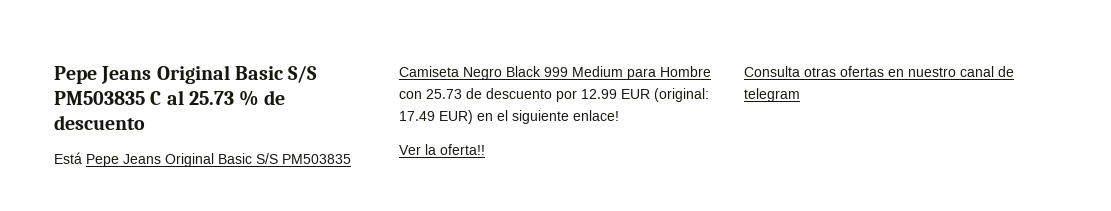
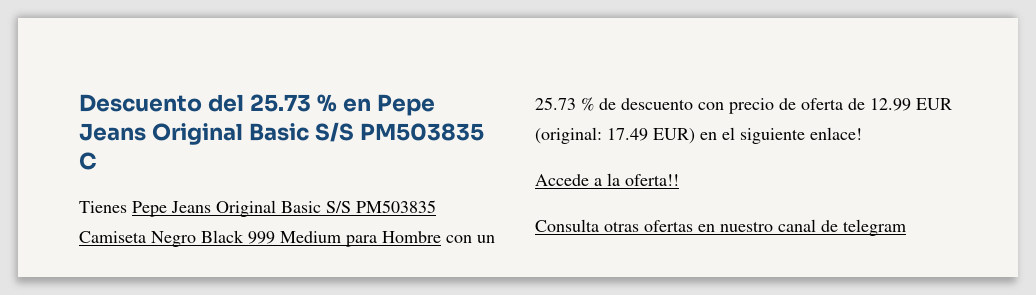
- Pepe Jeans Original Basic S/S PM503835 C al 25.73 % de descuento
- Está Pepe Jeans Original Basic S/S PM503835 Camiseta Negro Black 999 Medium para Hombre con 25.73 de descuento por 12.99 EUR (original: 17.49 EUR) en el siguiente enlace!
+ Descuento del 25.73 % en Pepe Jeans Original Basic S/S PM503835 C
+ Tienes Pepe Jeans Original Basic S/S PM503835 Camiseta Negro Black 999 Medium para Hombre con un 25.73 % de descuento con precio de oferta de 12.99 EUR (original: 17.49 EUR) en el siguiente enlace!
- Ver la oferta!!
+ Accede a la oferta!!

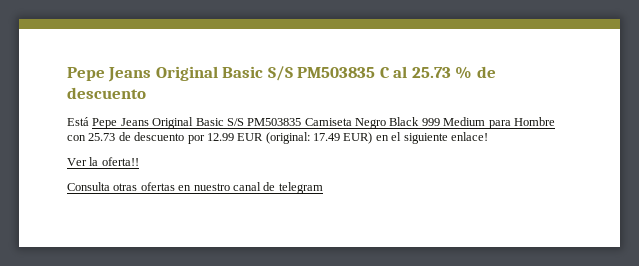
- Descuento del 25.73 % en Pepe Jeans Original Basic S/S PM503835 C
- Tienes Pepe Jeans Original Basic S/S PM503835 Camiseta Negro Black 999 Medium para Hombre con un 25.73 % de descuento con precio de oferta de 12.99 EUR (original: 17.49 EUR) en el siguiente enlace!
+ Pepe Jeans Original Basic S/S PM503835 C al 25.73 % de descuento
+ Está Pepe Jeans Original Basic S/S PM503835 Camiseta Negro Black 999 Medium para Hombre con 25.73 de descuento por 12.99 EUR (original: 17.49 EUR) en el siguiente enlace!
- Accede a la oferta!!
+ Ver la oferta!!

